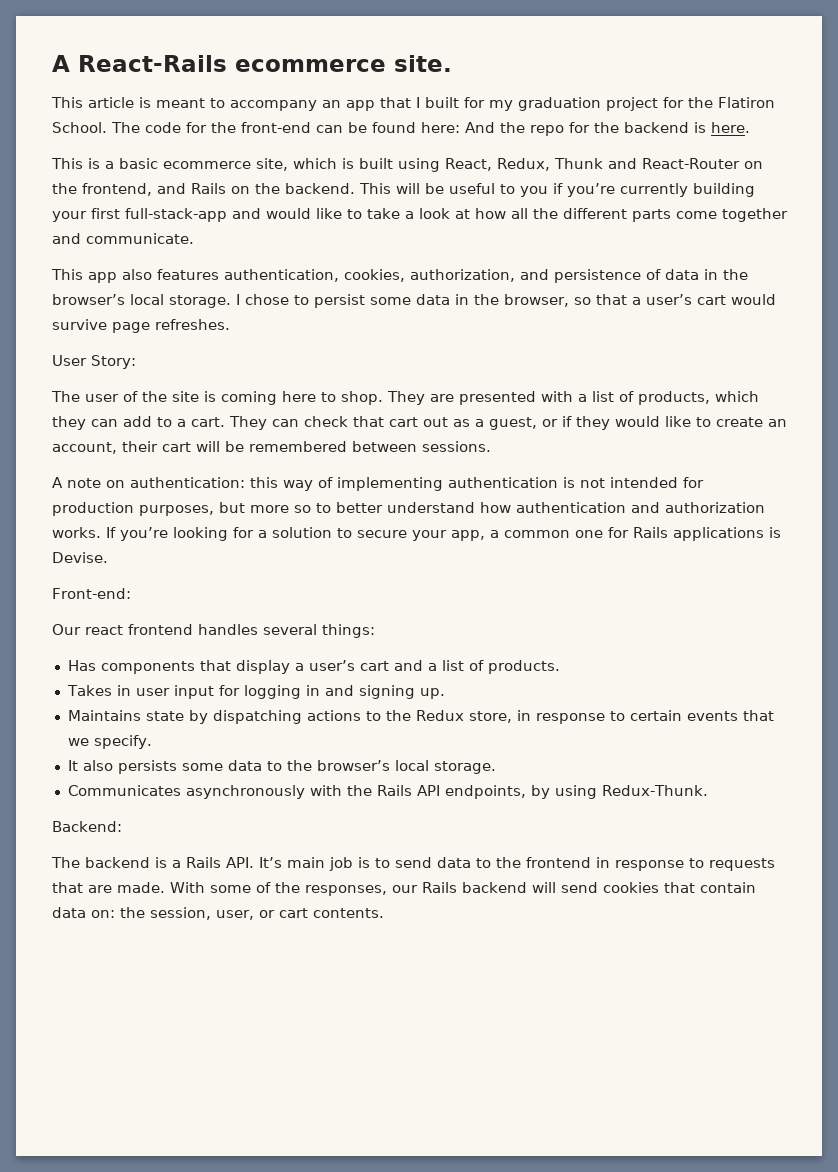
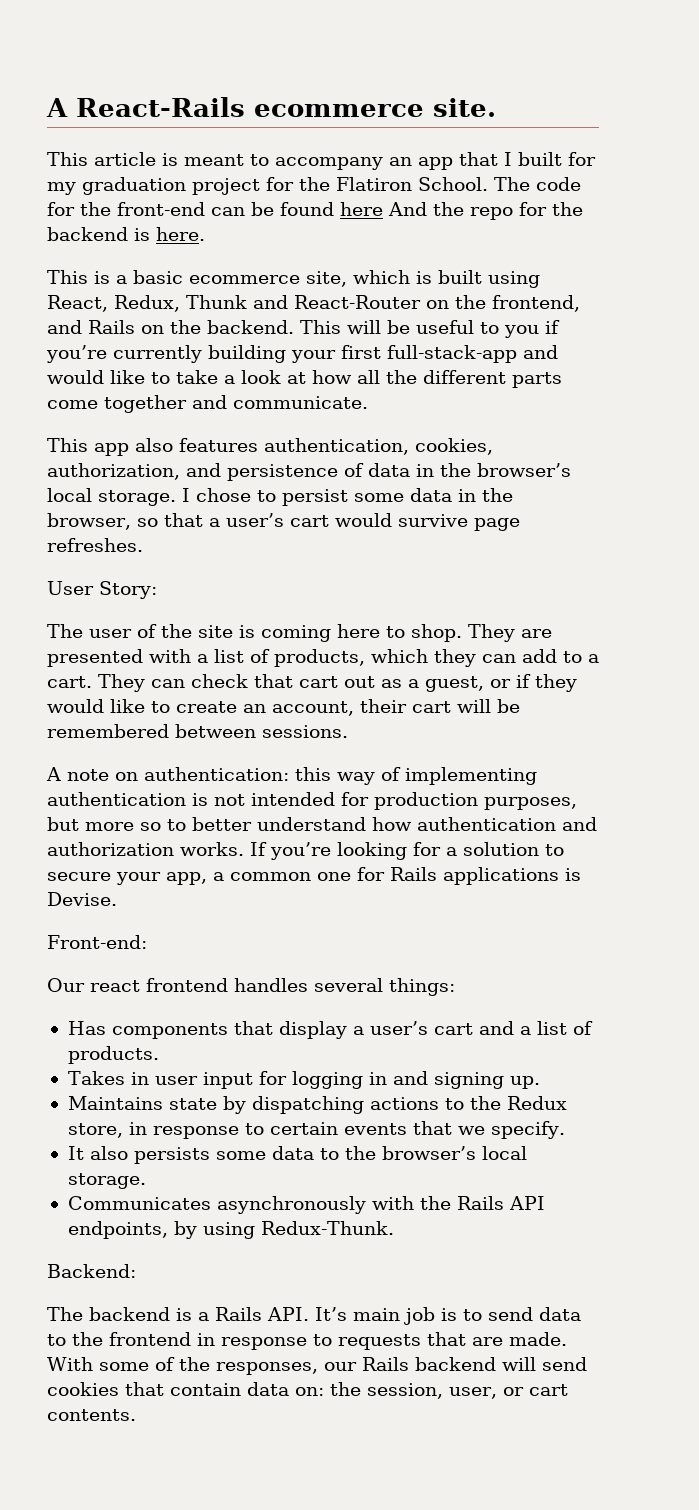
- The code for the front-end can be found here: And the repo for the backend is here.
+ The code for the front-end can be found here And the repo for the backend is here.

